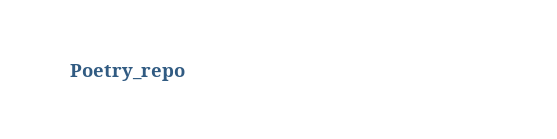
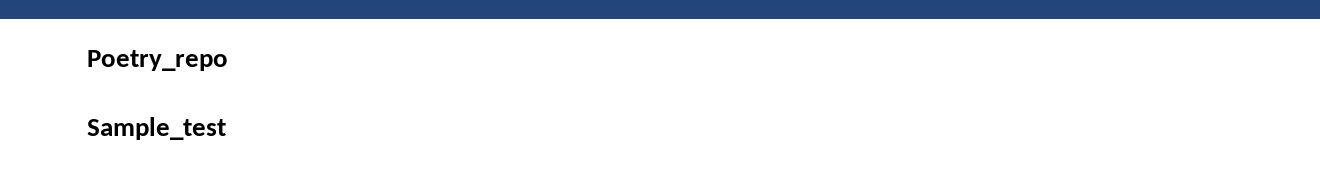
+ Sample_test

